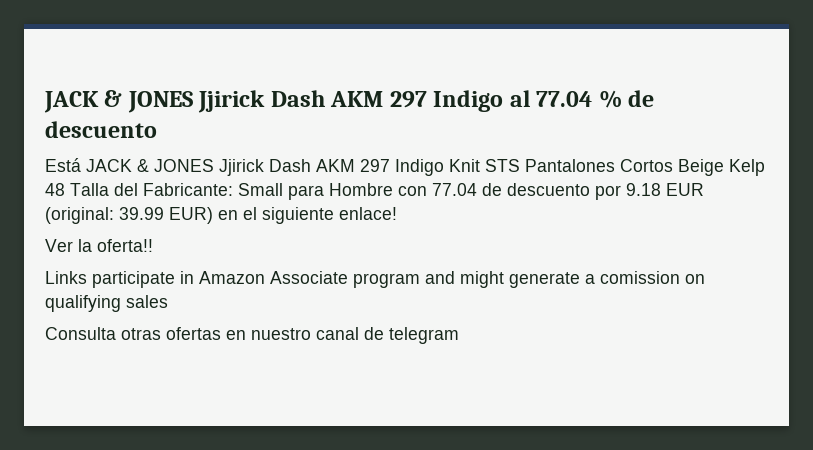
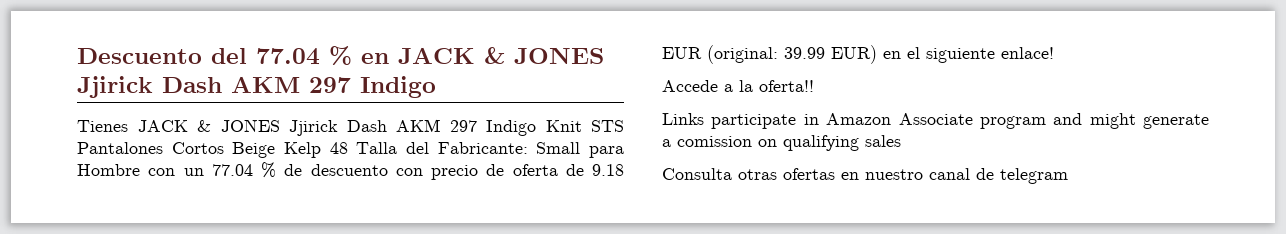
- JACK & JONES Jjirick Dash AKM 297 Indigo al 77.04 % de descuento
- Está JACK & JONES Jjirick Dash AKM 297 Indigo Knit STS Pantalones Cortos Beige Kelp 48 Talla del Fabricante: Small para Hombre con 77.04 de descuento por 9.18 EUR (original: 39.99 EUR) en el siguiente enlace!
+ Descuento del 77.04 % en JACK & JONES Jjirick Dash AKM 297 Indigo
+ Tienes JACK & JONES Jjirick Dash AKM 297 Indigo Knit STS Pantalones Cortos Beige Kelp 48 Talla del Fabricante: Small para Hombre con un 77.04 % de descuento con precio de oferta de 9.18 EUR (original: 39.99 EUR) en el siguiente enlace!
- Ver la oferta!!
+ Accede a la oferta!!

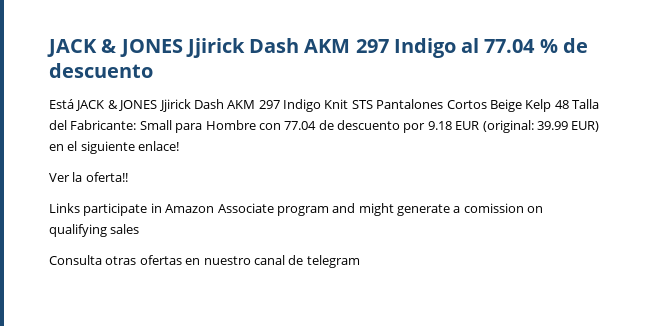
- Descuento del 77.04 % en JACK & JONES Jjirick Dash AKM 297 Indigo
- Tienes JACK & JONES Jjirick Dash AKM 297 Indigo Knit STS Pantalones Cortos Beige Kelp 48 Talla del Fabricante: Small para Hombre con un 77.04 % de descuento con precio de oferta de 9.18 EUR (original: 39.99 EUR) en el siguiente enlace!
+ JACK & JONES Jjirick Dash AKM 297 Indigo al 77.04 % de descuento
+ Está JACK & JONES Jjirick Dash AKM 297 Indigo Knit STS Pantalones Cortos Beige Kelp 48 Talla del Fabricante: Small para Hombre con 77.04 de descuento por 9.18 EUR (original: 39.99 EUR) en el siguiente enlace!
- Accede a la oferta!!
+ Ver la oferta!!

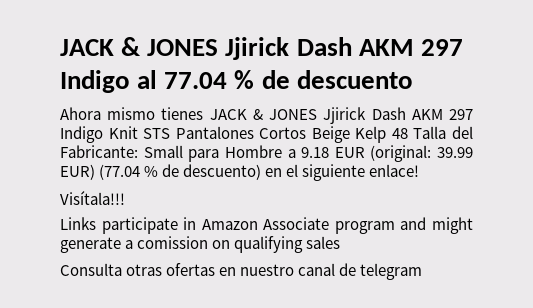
- Está JACK & JONES Jjirick Dash AKM 297 Indigo Knit STS Pantalones Cortos Beige Kelp 48 Talla del Fabricante: Small para Hombre con 77.04 de descuento por 9.18 EUR (original: 39.99 EUR) en el siguiente enlace!
+ Ahora mismo tienes JACK & JONES Jjirick Dash AKM 297 Indigo Knit STS Pantalones Cortos Beige Kelp 48 Talla del Fabricante: Small para Hombre a 9.18 EUR (original: 39.99 EUR) (77.04 % de descuento) en el siguiente enlace!
- Ver la oferta!!
+ Visítala!!!

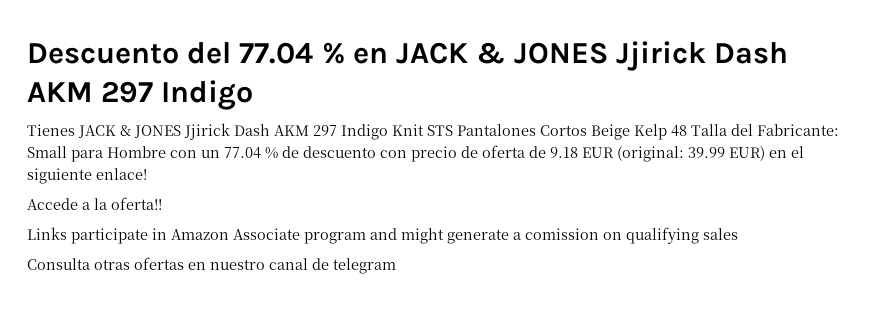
- JACK & JONES Jjirick Dash AKM 297 Indigo al 77.04 % de descuento
- Ahora mismo tienes JACK & JONES Jjirick Dash AKM 297 Indigo Knit STS Pantalones Cortos Beige Kelp 48 Talla del Fabricante: Small para Hombre a 9.18 EUR (original: 39.99 EUR) (77.04 % de descuento) en el siguiente enlace!
+ Descuento del 77.04 % en JACK & JONES Jjirick Dash AKM 297 Indigo
+ Tienes JACK & JONES Jjirick Dash AKM 297 Indigo Knit STS Pantalones Cortos Beige Kelp 48 Talla del Fabricante: Small para Hombre con un 77.04 % de descuento con precio de oferta de 9.18 EUR (original: 39.99 EUR) en el siguiente enlace!
- Visítala!!!
+ Accede a la oferta!!

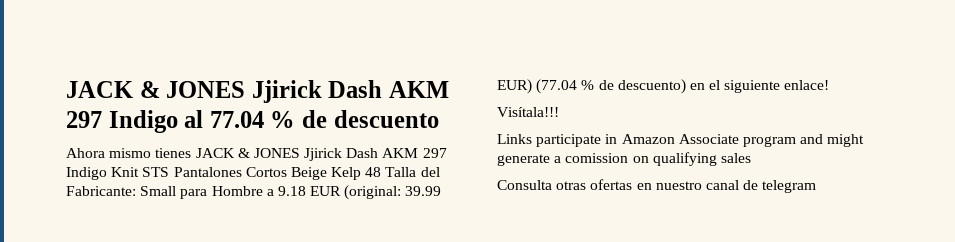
- Descuento del 77.04 % en JACK & JONES Jjirick Dash AKM 297 Indigo
- Tienes JACK & JONES Jjirick Dash AKM 297 Indigo Knit STS Pantalones Cortos Beige Kelp 48 Talla del Fabricante: Small para Hombre con un 77.04 % de descuento con precio de oferta de 9.18 EUR (original: 39.99 EUR) en el siguiente enlace!
+ JACK & JONES Jjirick Dash AKM 297 Indigo al 77.04 % de descuento
+ Ahora mismo tienes JACK & JONES Jjirick Dash AKM 297 Indigo Knit STS Pantalones Cortos Beige Kelp 48 Talla del Fabricante: Small para Hombre a 9.18 EUR (original: 39.99 EUR) (77.04 % de descuento) en el siguiente enlace!
- Accede a la oferta!!
+ Visítala!!!

